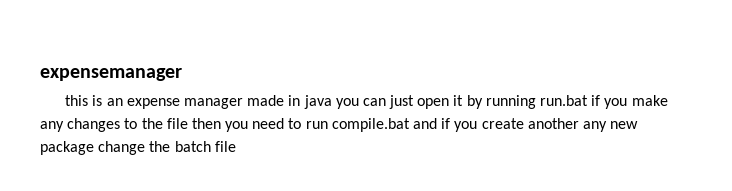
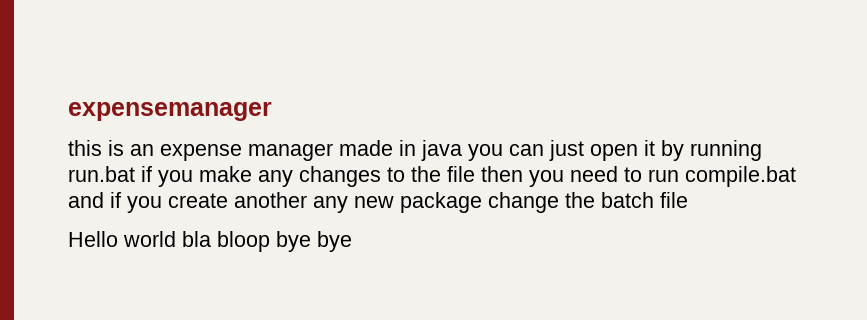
+ Hello world bla bloop bye bye

